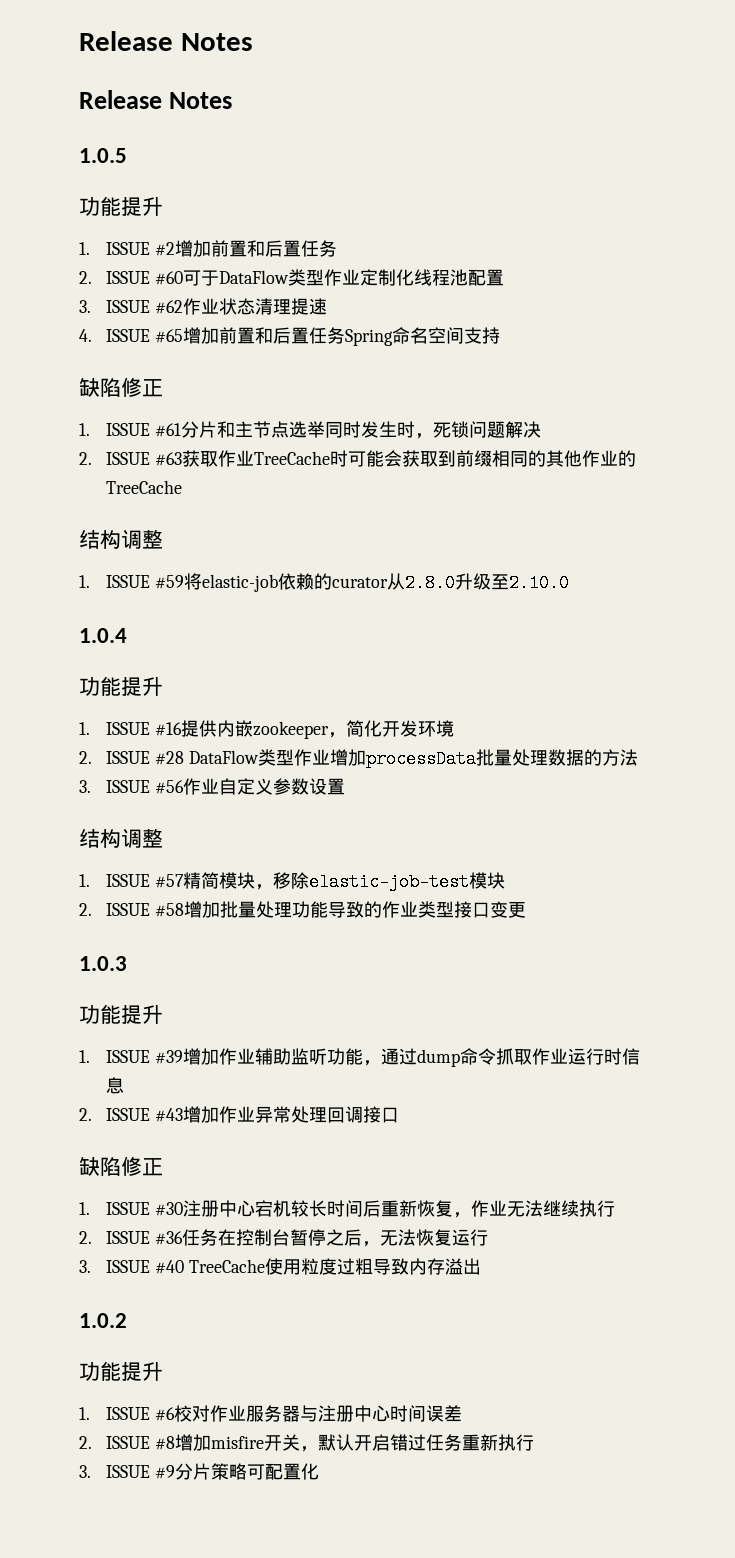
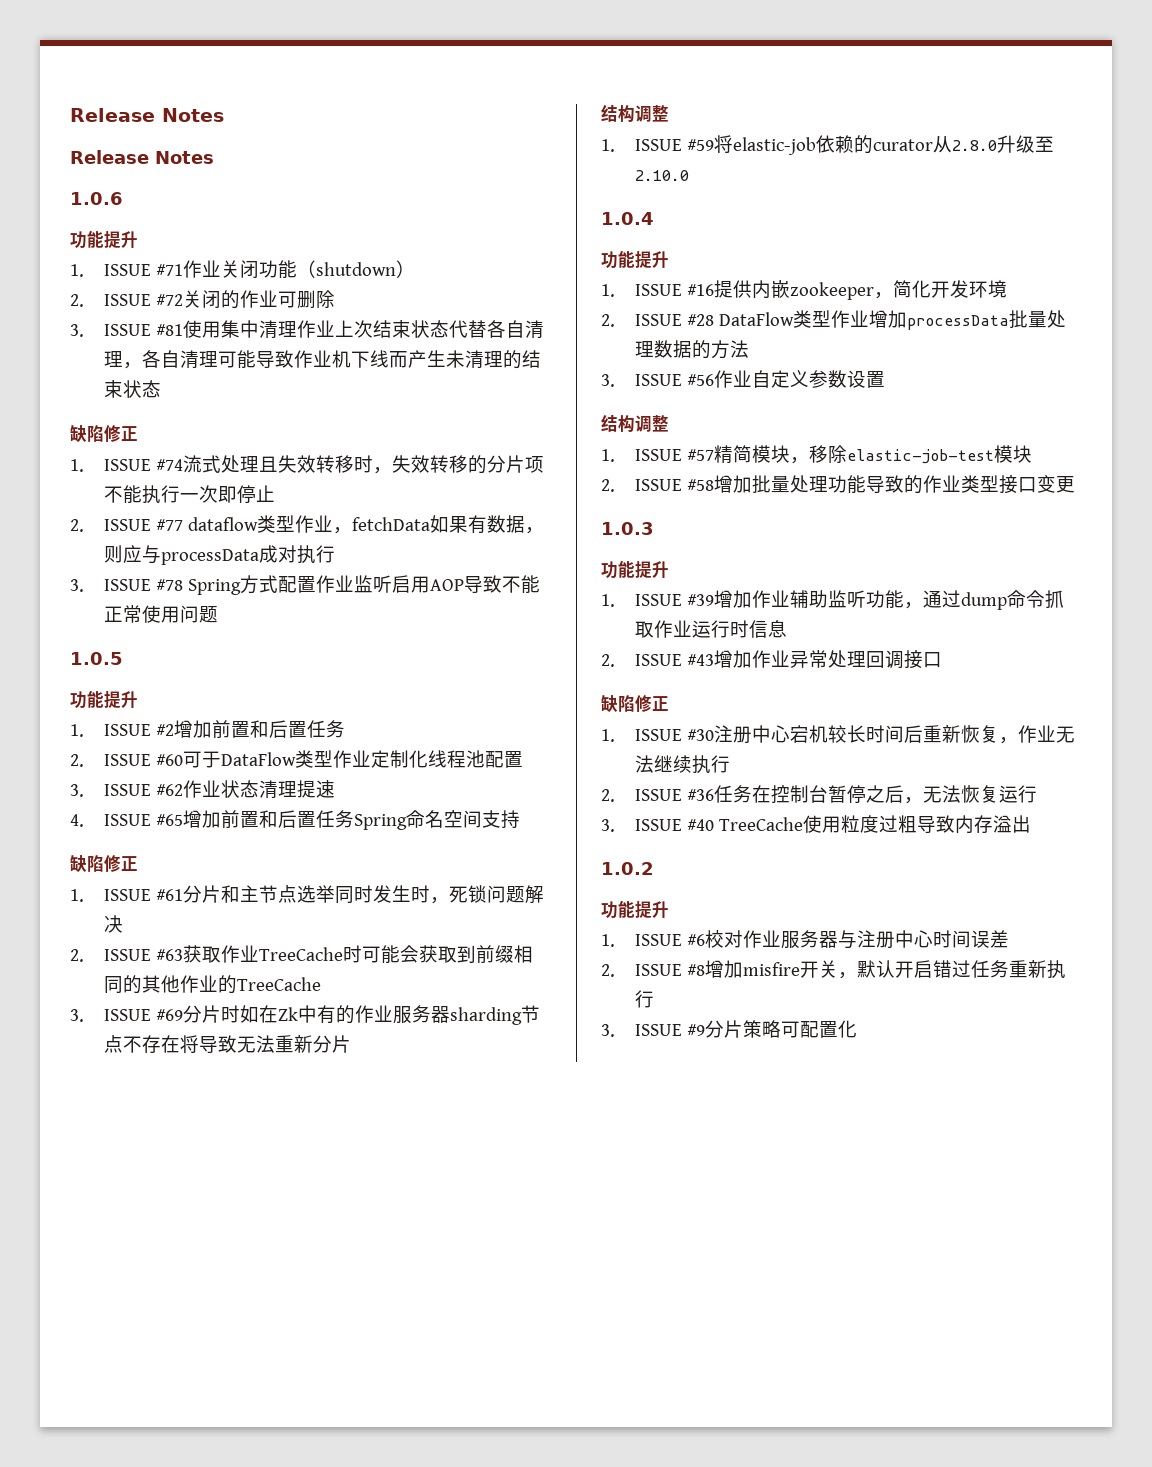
+ 1.0.6
+ 功能提升
+ 1. ISSUE #71作业关闭功能（shutdown）
+ 2. ISSUE #72关闭的作业可删除
+ 3. ISSUE #81使用集中清理作业上次结束状态代替各自清理，各自清理可能导致作业机下线而产生未清理的结束状态
+ 缺陷修正
+ 1. ISSUE #74流式处理且失效转移时，失效转移的分片项不能执行一次即停止
+ 2. ISSUE #77 dataflow类型作业，fetchData如果有数据，则应与processData成对执行
+ 3. ISSUE #78 Spring方式配置作业监听启用AOP导致不能正常使用问题
+ 3. ISSUE #69分片时如在Zk中有的作业服务器sharding节点不存在将导致无法重新分片

